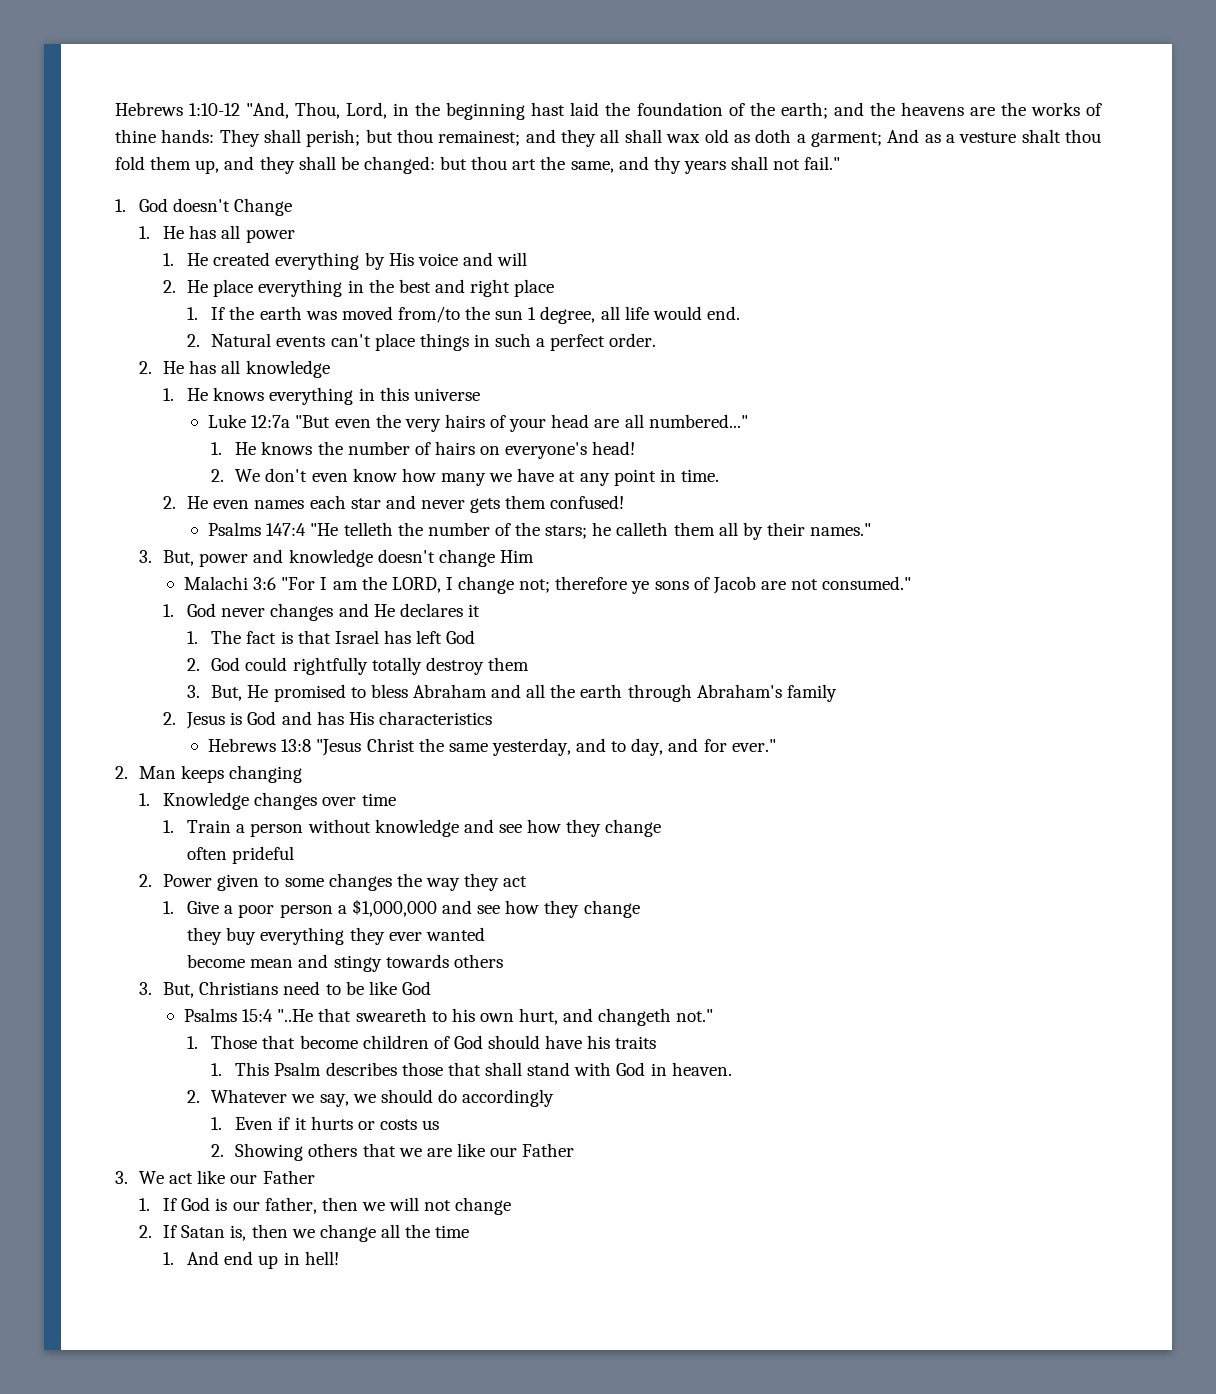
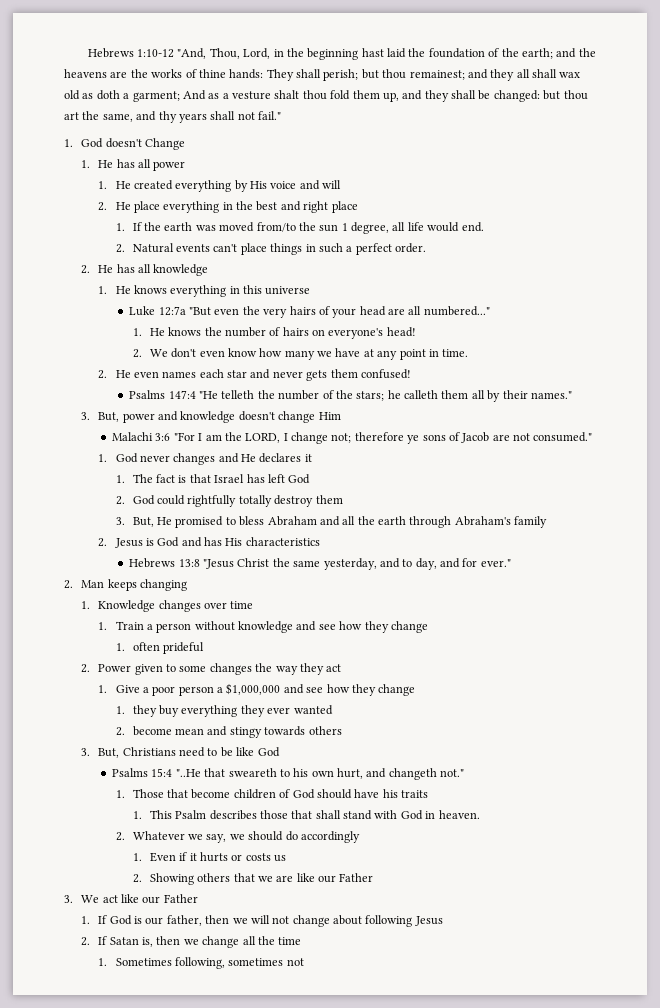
- often prideful
+ 1. often prideful
- they buy everything they ever wanted
+ 1. they buy everything they ever wanted
- become mean and stingy towards others
+ 2. become mean and stingy towards others
- 1. If God is our father, then we will not change
+ 1. If God is our father, then we will not change about following Jesus
- 1. And end up in hell!
+ 1. Sometimes following, sometimes not

